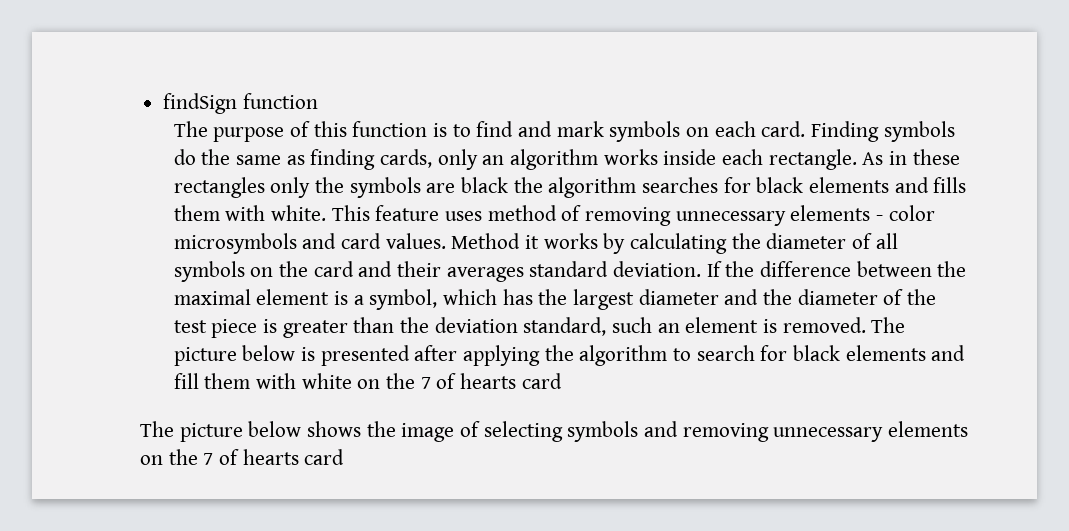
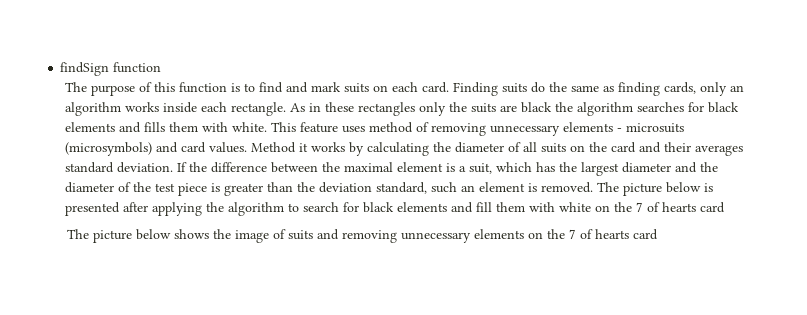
- The purpose of this function is to find and mark symbols on each card.
+ The purpose of this function is to find and mark suits on each card.
- Finding symbols do the same as finding cards, only an algorithm works inside each rectangle.
+ Finding suits do the same as finding cards, only an algorithm works inside each rectangle.
- As in these rectangles only the symbols are black the algorithm searches for black elements and fills them with white.
+ As in these rectangles only the suits are black the algorithm searches for black elements and fills them with white.
- This feature uses method of removing unnecessary elements - color microsymbols and card values.
+ This feature uses method of removing unnecessary elements - microsuits (microsymbols) and card values.
- Method it works by calculating the diameter of all symbols on the card and their averages standard deviation.
+ Method it works by calculating the diameter of all suits on the card and their averages standard deviation.
- If the difference between the maximal element is a symbol, which has the largest diameter and the diameter of the test piece is greater than the deviation standard, such an element is removed.
+ If the difference between the maximal element is a suit, which has the largest diameter and the diameter of the test piece is greater than the deviation standard, such an element is removed.
- The picture below shows the image of selecting symbols and removing unnecessary elements on the 7 of hearts card
+ The picture below shows the image of suits and removing unnecessary elements on the 7 of hearts card

